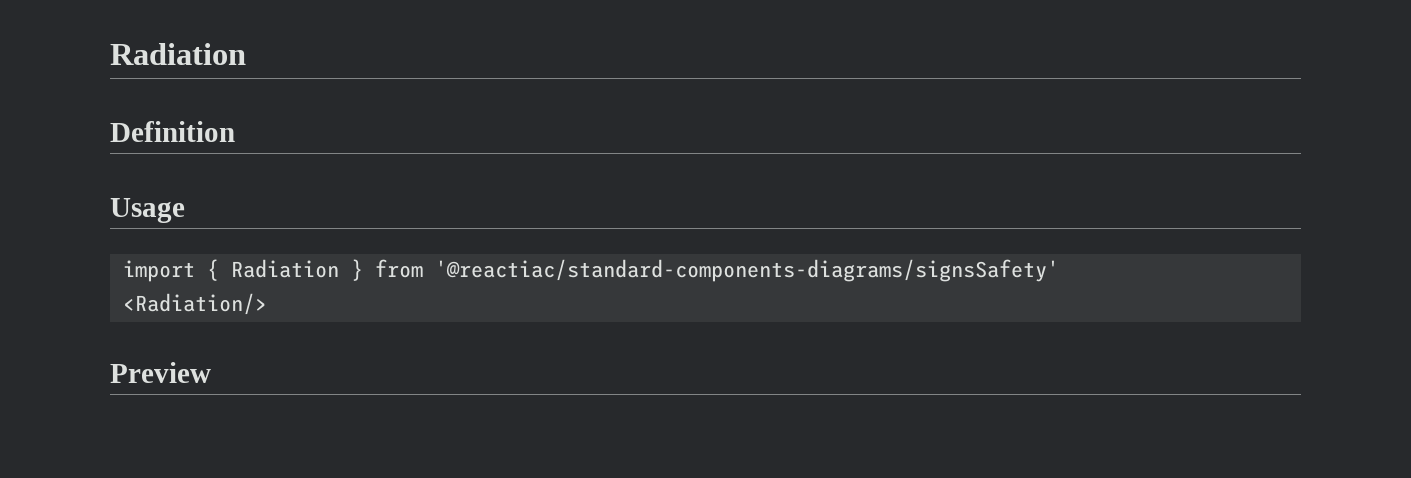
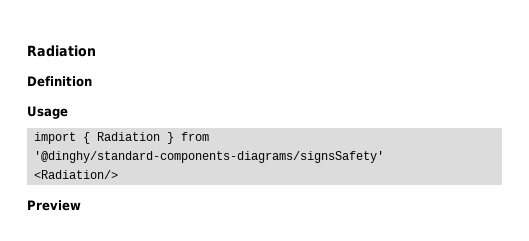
- import { Radiation } from '@reactiac/standard-components-diagrams/signsSafety'
+ import { Radiation } from '@dinghy/standard-components-diagrams/signsSafety'

